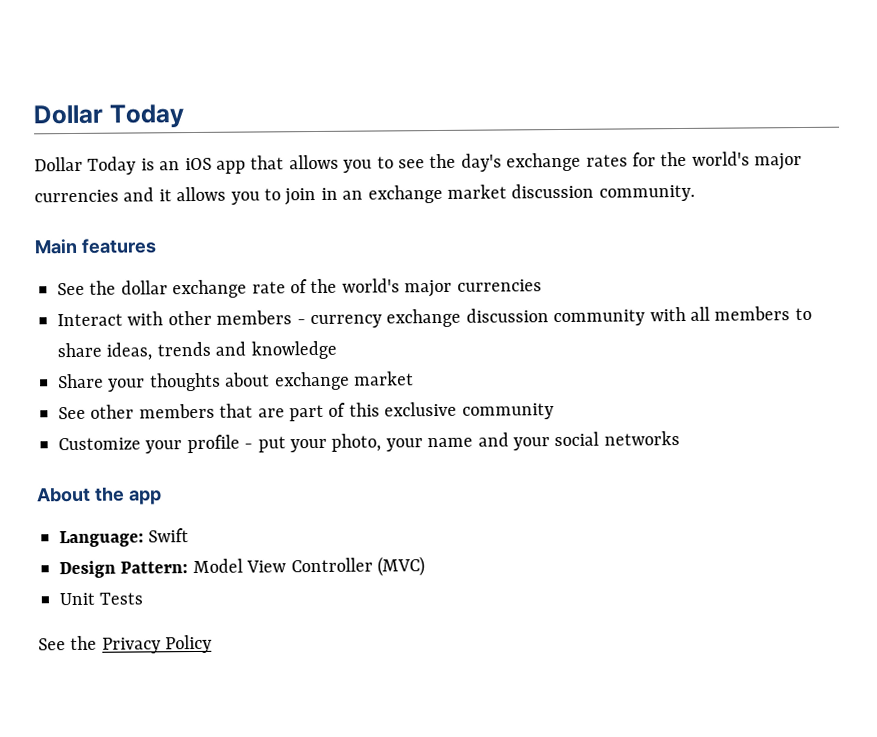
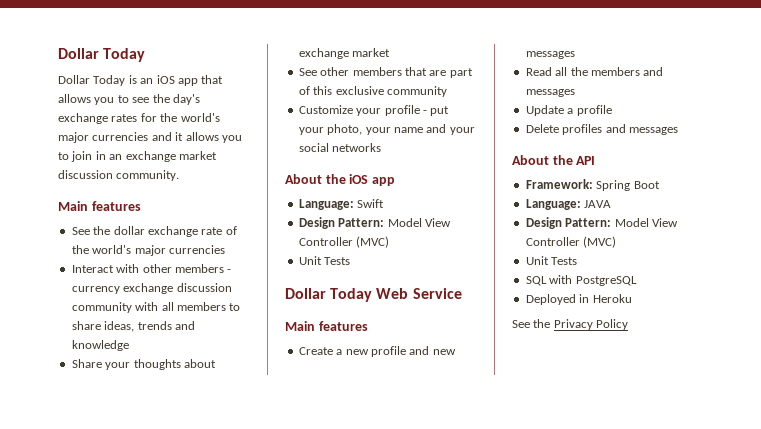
- About the app
+ About the iOS app
+ Dollar Today Web Service
+ Main features
+ Create a new profile and new messages
+ Read all the members and messages
+ Update a profile
+ Delete profiles and messages
+ About the API
+ Framework: Spring Boot
+ Language: JAVA
+ Design Pattern: Model View Controller (MVC)
+ Unit Tests
+ SQL with PostgreSQL
+ Deployed in Heroku

